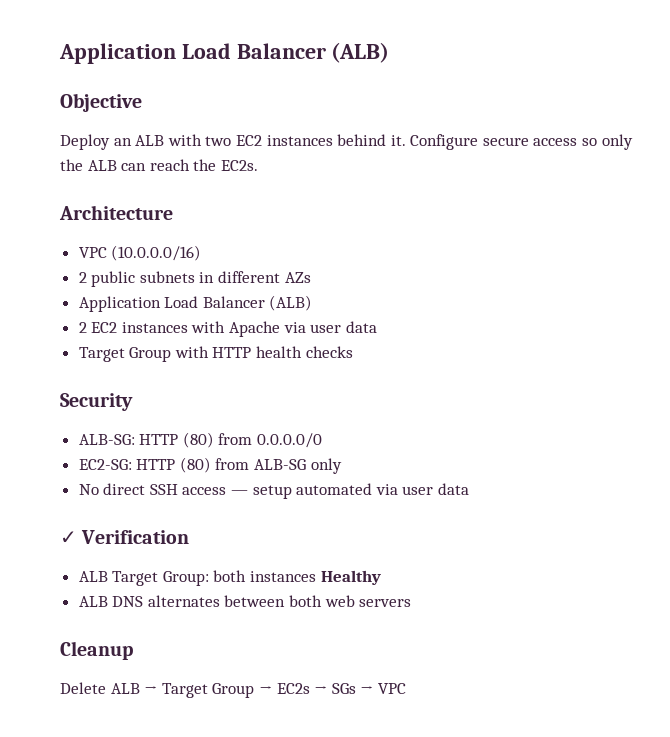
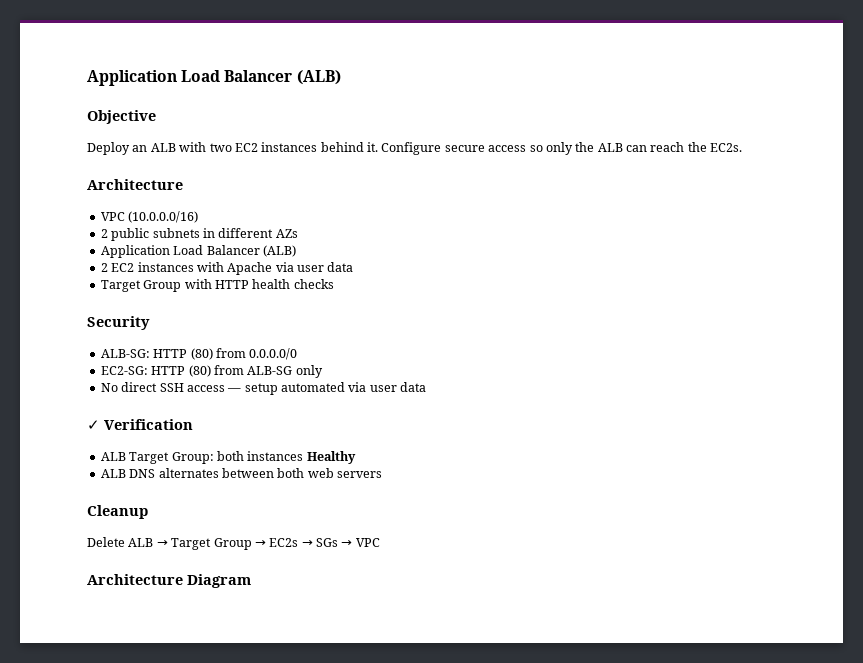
+ Architecture Diagram

